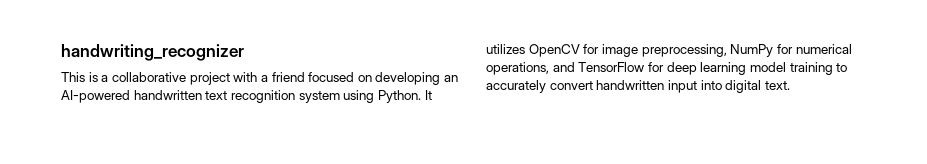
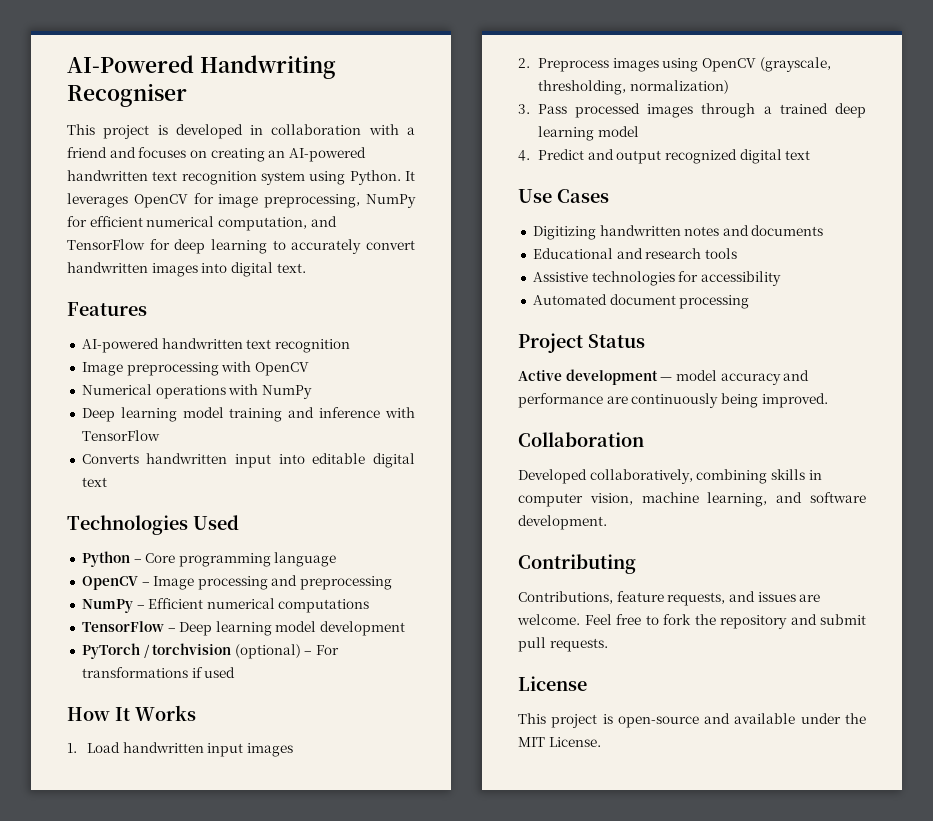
- handwriting_recognizer
- This is a collaborative project with a friend focused on developing an AI-powered handwritten text recognition system using Python.
+ AI-Powered Handwriting Recogniser
+ This project is developed in collaboration with a friend and focuses on creating an AI-powered handwritten text recognition system using Python.
- It utilizes OpenCV for image preprocessing, NumPy for numerical operations, and TensorFlow for deep learning model training to accurately convert handwritten input into digital text.
+ It leverages OpenCV for image preprocessing, NumPy for efficient numerical computation, and TensorFlow for deep learning to accurately convert handwritten images into digital text.
+ Features
+ AI-powered handwritten text recognition
+ Image preprocessing with OpenCV
+ Numerical operations with NumPy
+ Deep learning model training and inference with TensorFlow
+ Converts handwritten input into editable digital text
+ Technologies Used
+ Python – Core programming language
+ OpenCV – Image processing and preprocessing
+ NumPy – Efficient numerical computations
+ TensorFlow – Deep learning model development
+ PyTorch / torchvision (optional) – For transformations if used
+ How It Works
+ 1. Load handwritten input images
+ 2. Preprocess images using OpenCV (grayscale, thresholding, normalization)
+ 3. Pass processed images through a trained deep learning model
+ 4. Predict and output recognized digital text
+ Use Cases
+ Digitizing handwritten notes and documents
+ Educational and research tools
+ Assistive technologies for accessibility
+ Automated document processing
+ Project Status
+ Active development — model accuracy and performance are continuously being improved.
+ Collaboration
+ Developed collaboratively, combining skills in computer vision, machine learning, and software development.
+ Contributing
+ Contributions, feature requests, and issues are welcome. Feel free to fork the repository and submit pull requests.
+ License
+ This project is open-source and available under the MIT License.

